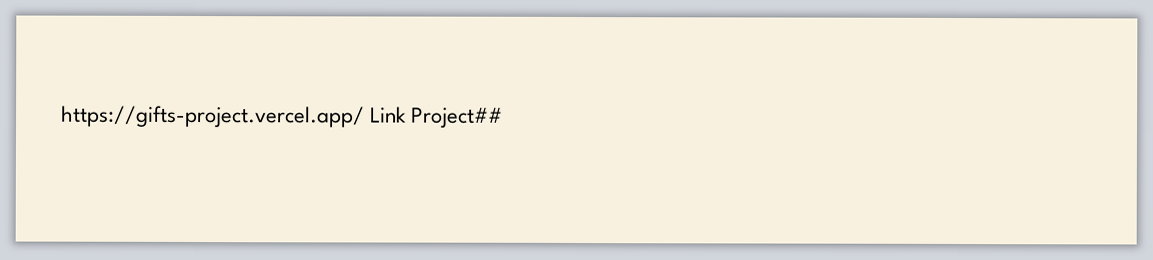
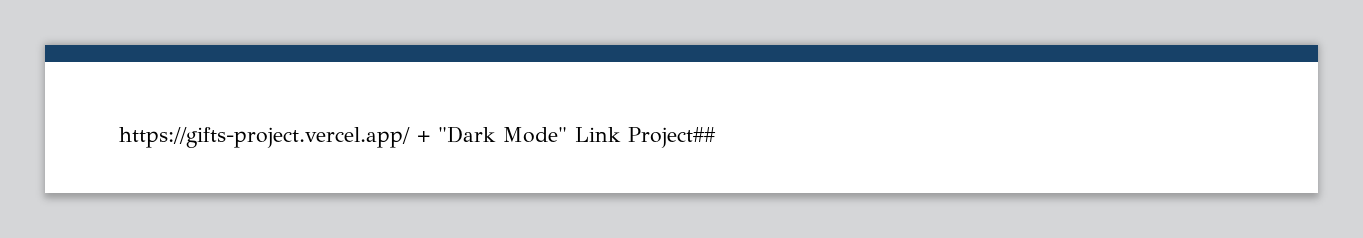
- https://gifts-project.vercel.app/ Link Project##
+ https://gifts-project.vercel.app/ + "Dark Mode" Link Project##

